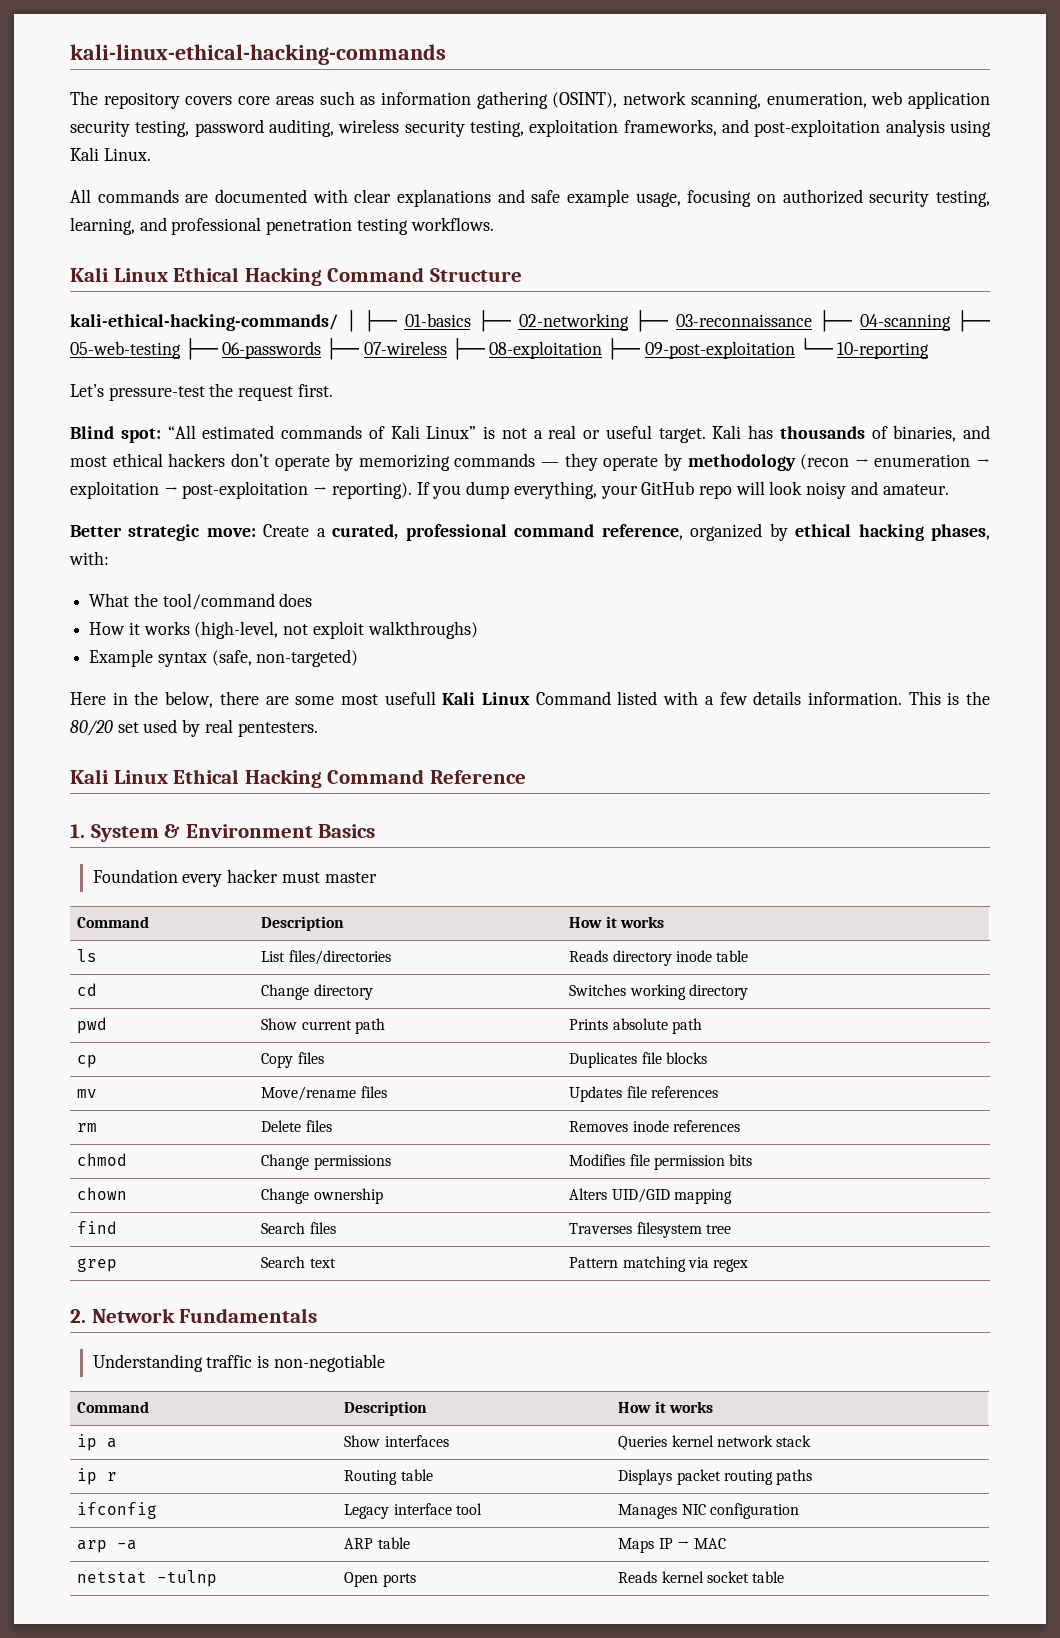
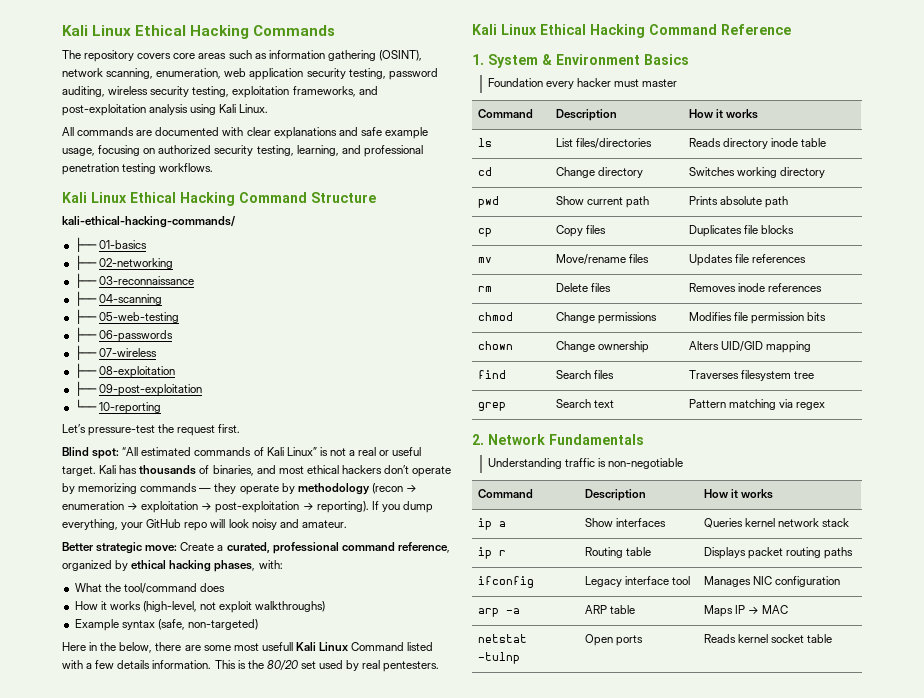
- kali-linux-ethical-hacking-commands
+ Kali Linux Ethical Hacking Commands
- kali-ethical-hacking-commands/ │ ├── 01-basics ├── 02-networking ├── 03-reconnaissance ├── 04-scanning ├── 05-web-testing ├── 06-passwords ├── 07-wireless ├── 08-exploitation ├── 09-post-exploitation └── 10-reporting
+ kali-ethical-hacking-commands/
+ ├── 01-basics
+ ├── 02-networking
+ ├── 03-reconnaissance
+ ├── 04-scanning
+ ├── 05-web-testing
+ ├── 06-passwords
+ ├── 07-wireless
+ ├── 08-exploitation
+ ├── 09-post-exploitation
+ └── 10-reporting

